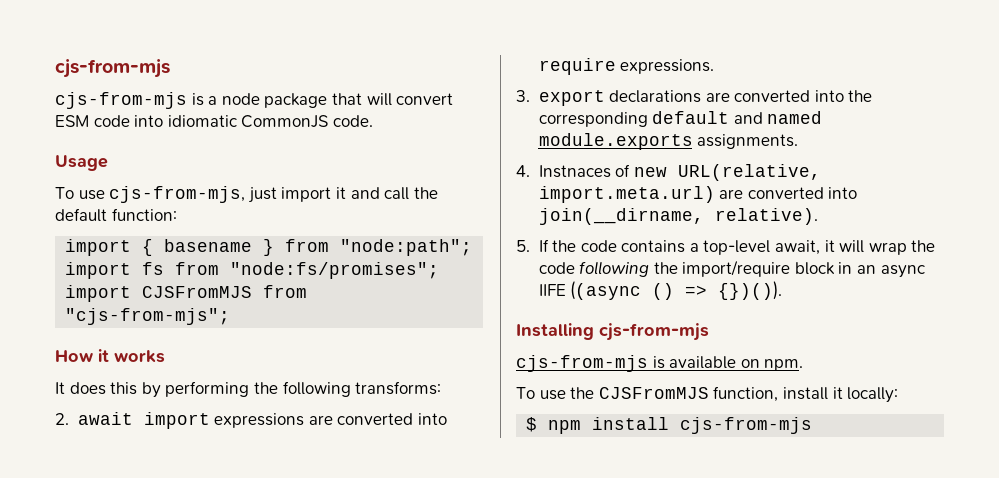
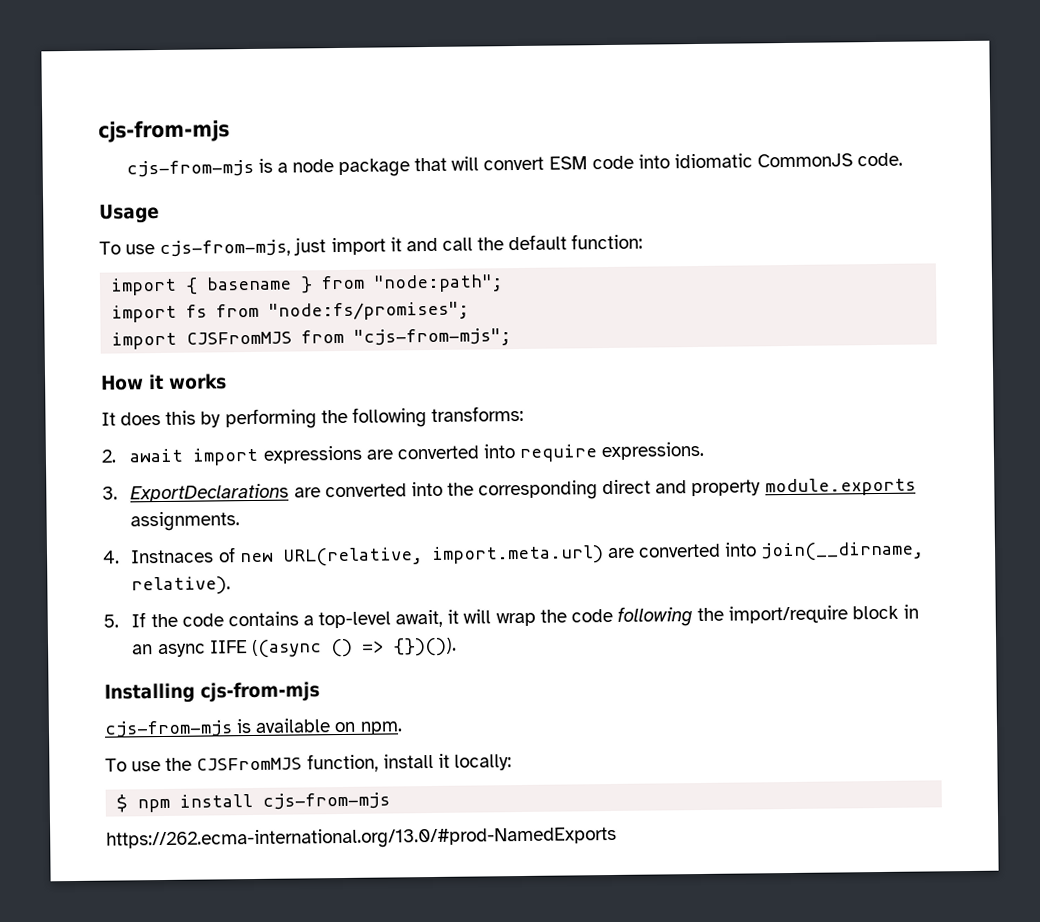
- 3. export declarations are converted into the corresponding default and named module.exports assignments.
+ 3. ExportDeclarations are converted into the corresponding direct and property module.exports assignments.
+ https://262.ecma-international.org/13.0/#prod-NamedExports

